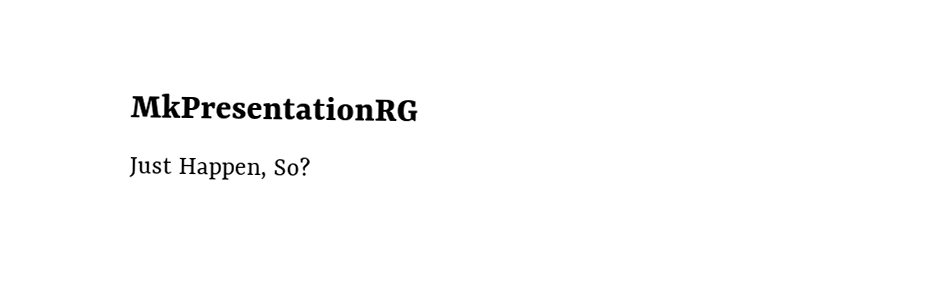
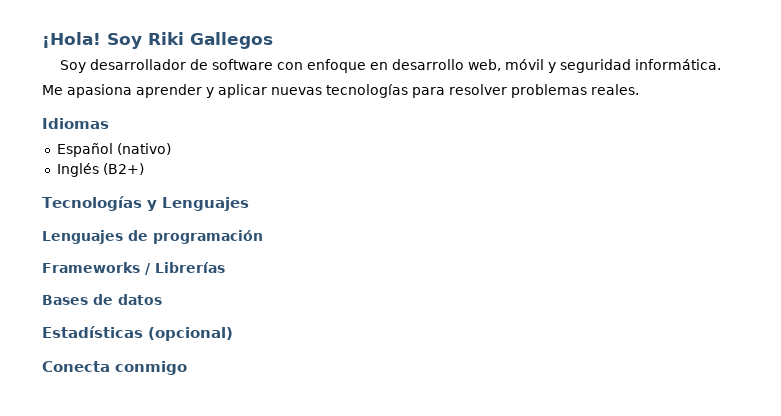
- MkPresentationRG
- Just Happen, So?
+ ¡Hola! Soy Riki Gallegos
+ Soy desarrollador de software con enfoque en desarrollo web, móvil y seguridad informática.
+ Me apasiona aprender y aplicar nuevas tecnologías para resolver problemas reales.
+ Idiomas
+ Español (nativo)
+ Inglés (B2+)
+ Tecnologías y Lenguajes
+ Lenguajes de programación
+ Frameworks / Librerías
+ Bases de datos
+ Estadísticas (opcional)
+ Conecta conmigo

